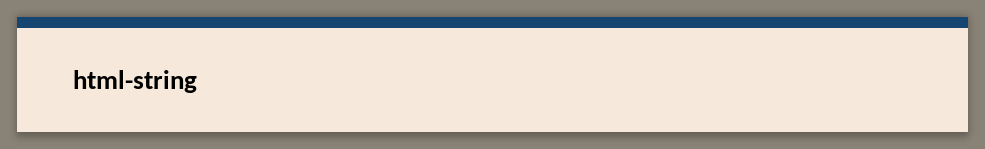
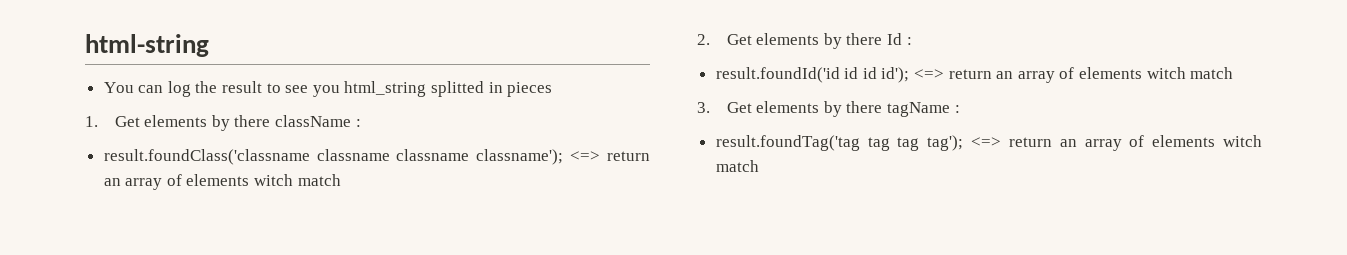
+ You can log the result to see you html_string splitted in pieces
+ 1. Get elements by there className :
+ result.foundClass('classname classname classname classname'); <=> return an array of elements witch match
+ 2. Get elements by there Id :
+ result.foundId('id id id id'); <=> return an array of elements witch match
+ 3. Get elements by there tagName :
+ result.foundTag('tag tag tag tag'); <=> return an array of elements witch match

